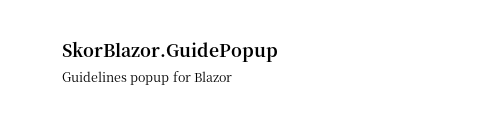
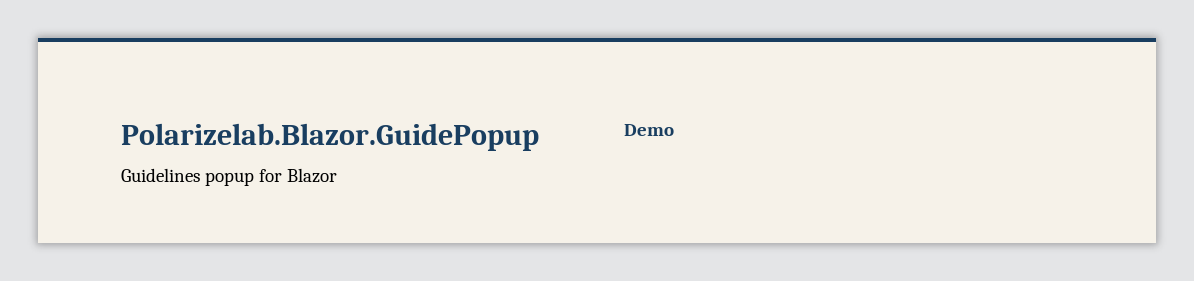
- SkorBlazor.GuidePopup
+ Polarizelab.Blazor.GuidePopup
+ Demo

